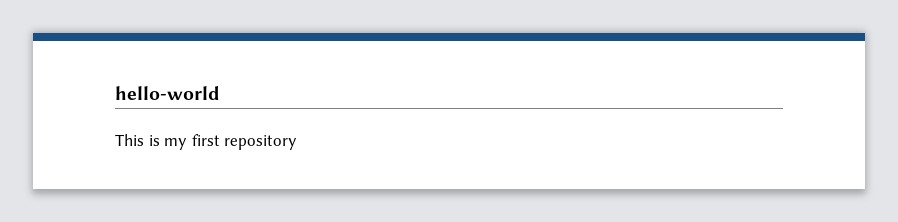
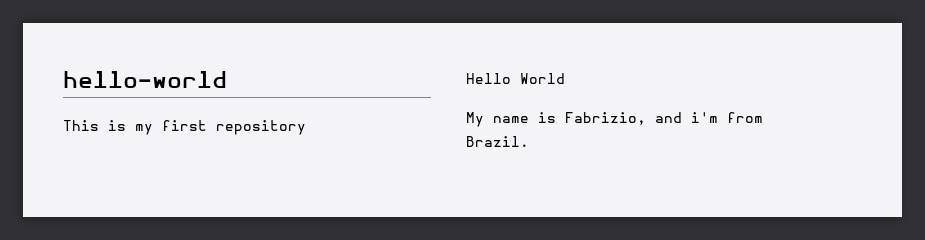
+ Hello World
+ My name is Fabrizio, and i'm from Brazil.

